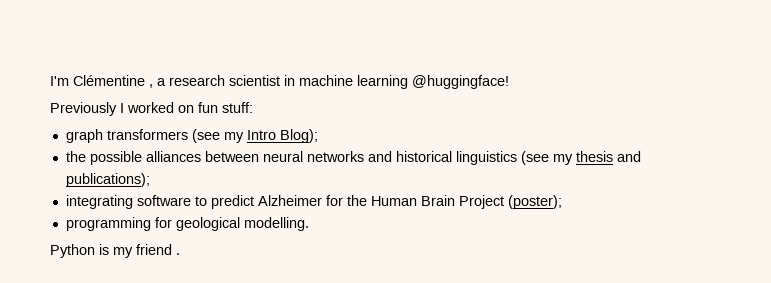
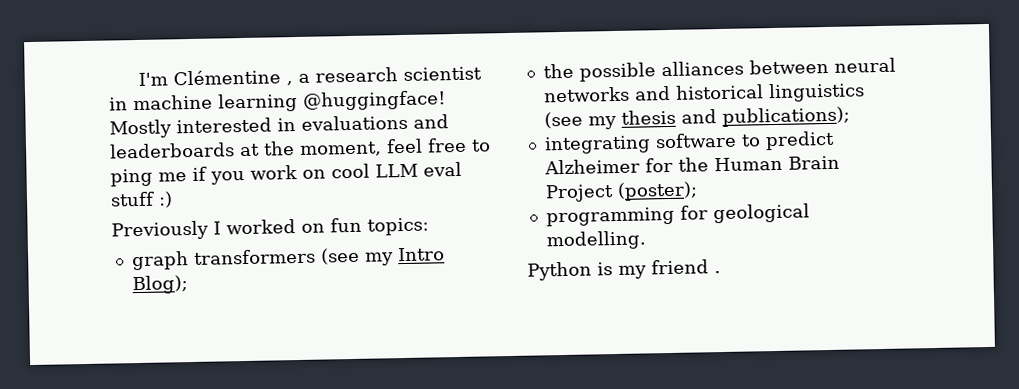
+ Mostly interested in evaluations and leaderboards at the moment, feel free to ping me if you work on cool LLM eval stuff :)
- Previously I worked on fun stuff:
+ Previously I worked on fun topics:

